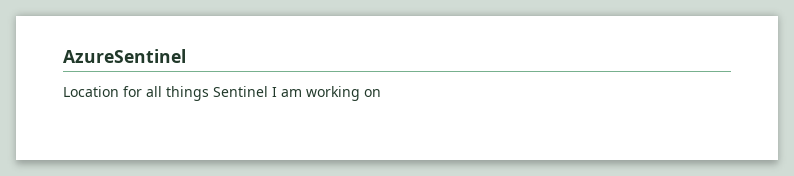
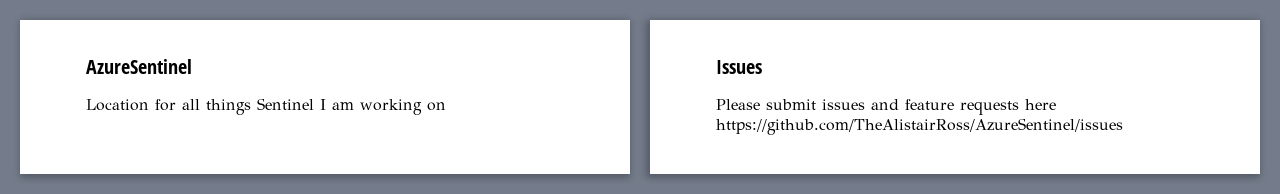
+ Issues
+ Please submit issues and feature requests here https://github.com/TheAlistairRoss/AzureSentinel/issues

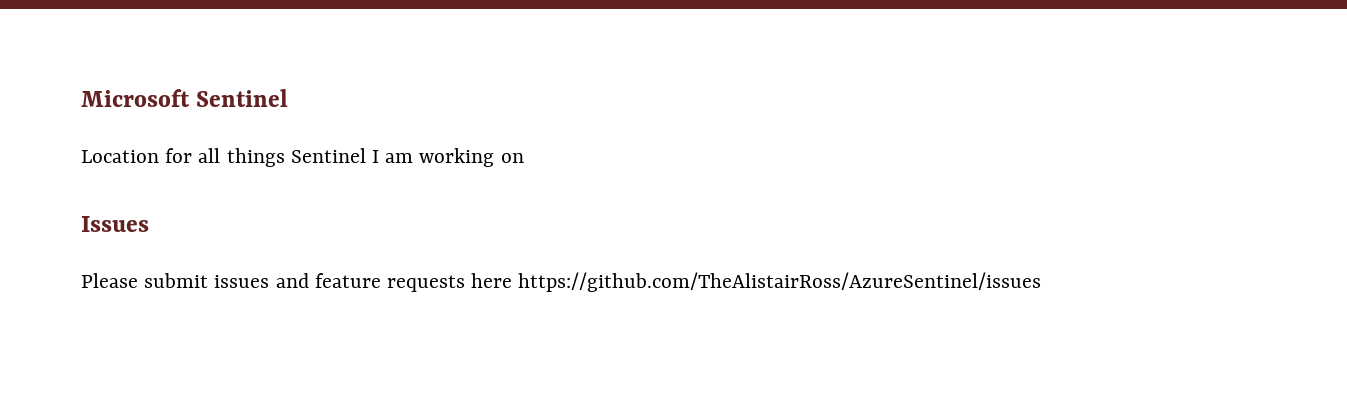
- AzureSentinel
+ Microsoft Sentinel

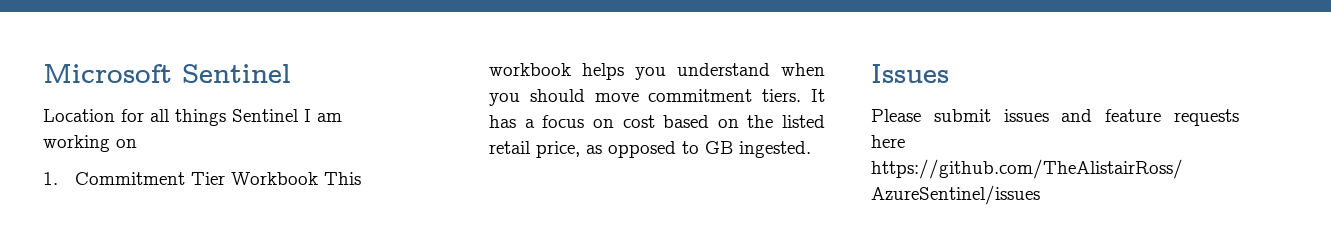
+ 1. Commitment Tier Workbook This workbook helps you understand when you should move commitment tiers. It has a focus on cost based on the listed retail price, as opposed to GB ingested.

